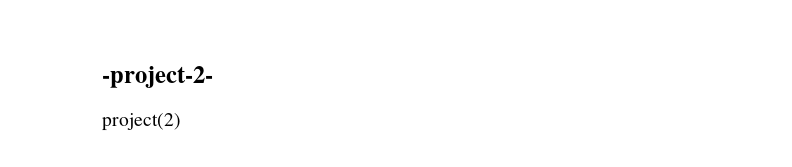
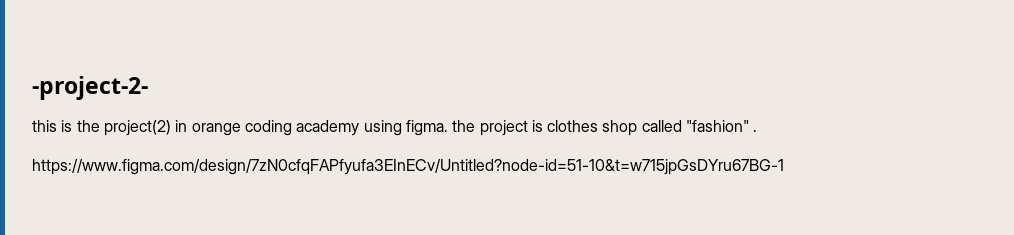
- project(2)
+ this is the project(2) in orange coding academy using figma. the project is clothes shop called "fashion" .
+ https://www.figma.com/design/7zN0cfqFAPfyufa3EInECv/Untitled?node-id=51-10&t=w715jpGsDYru67BG-1

